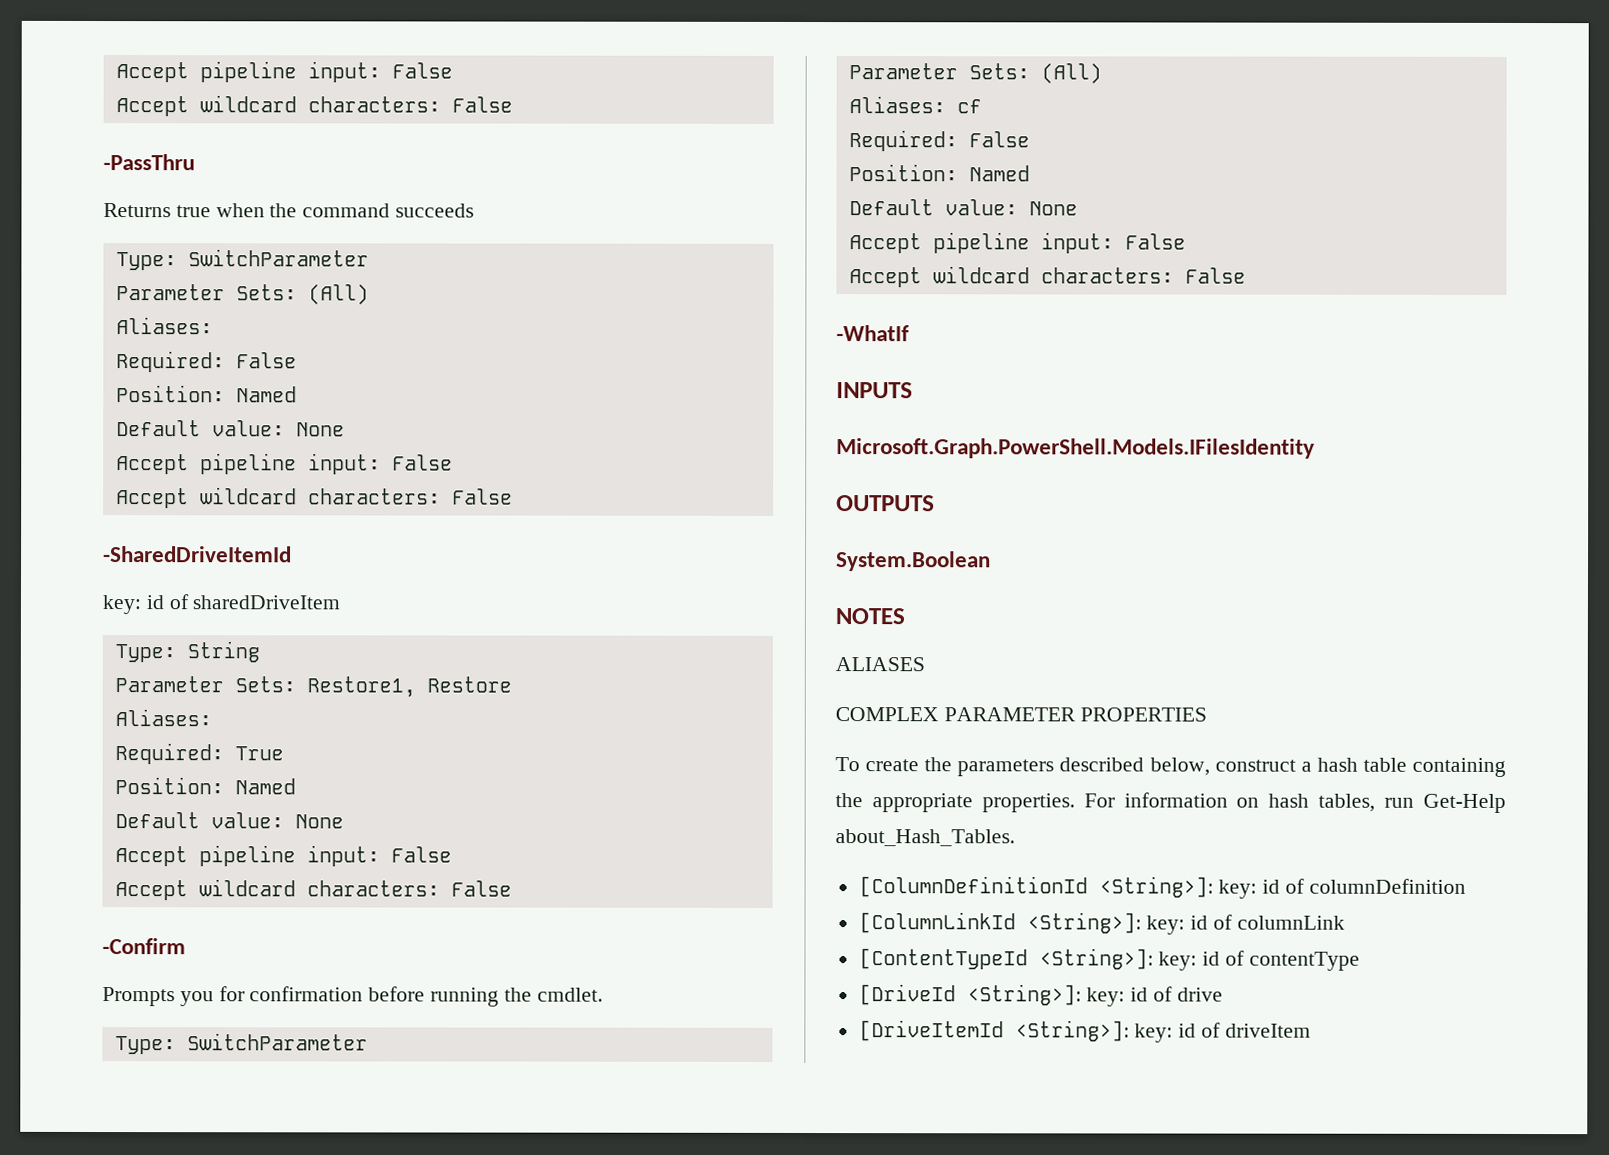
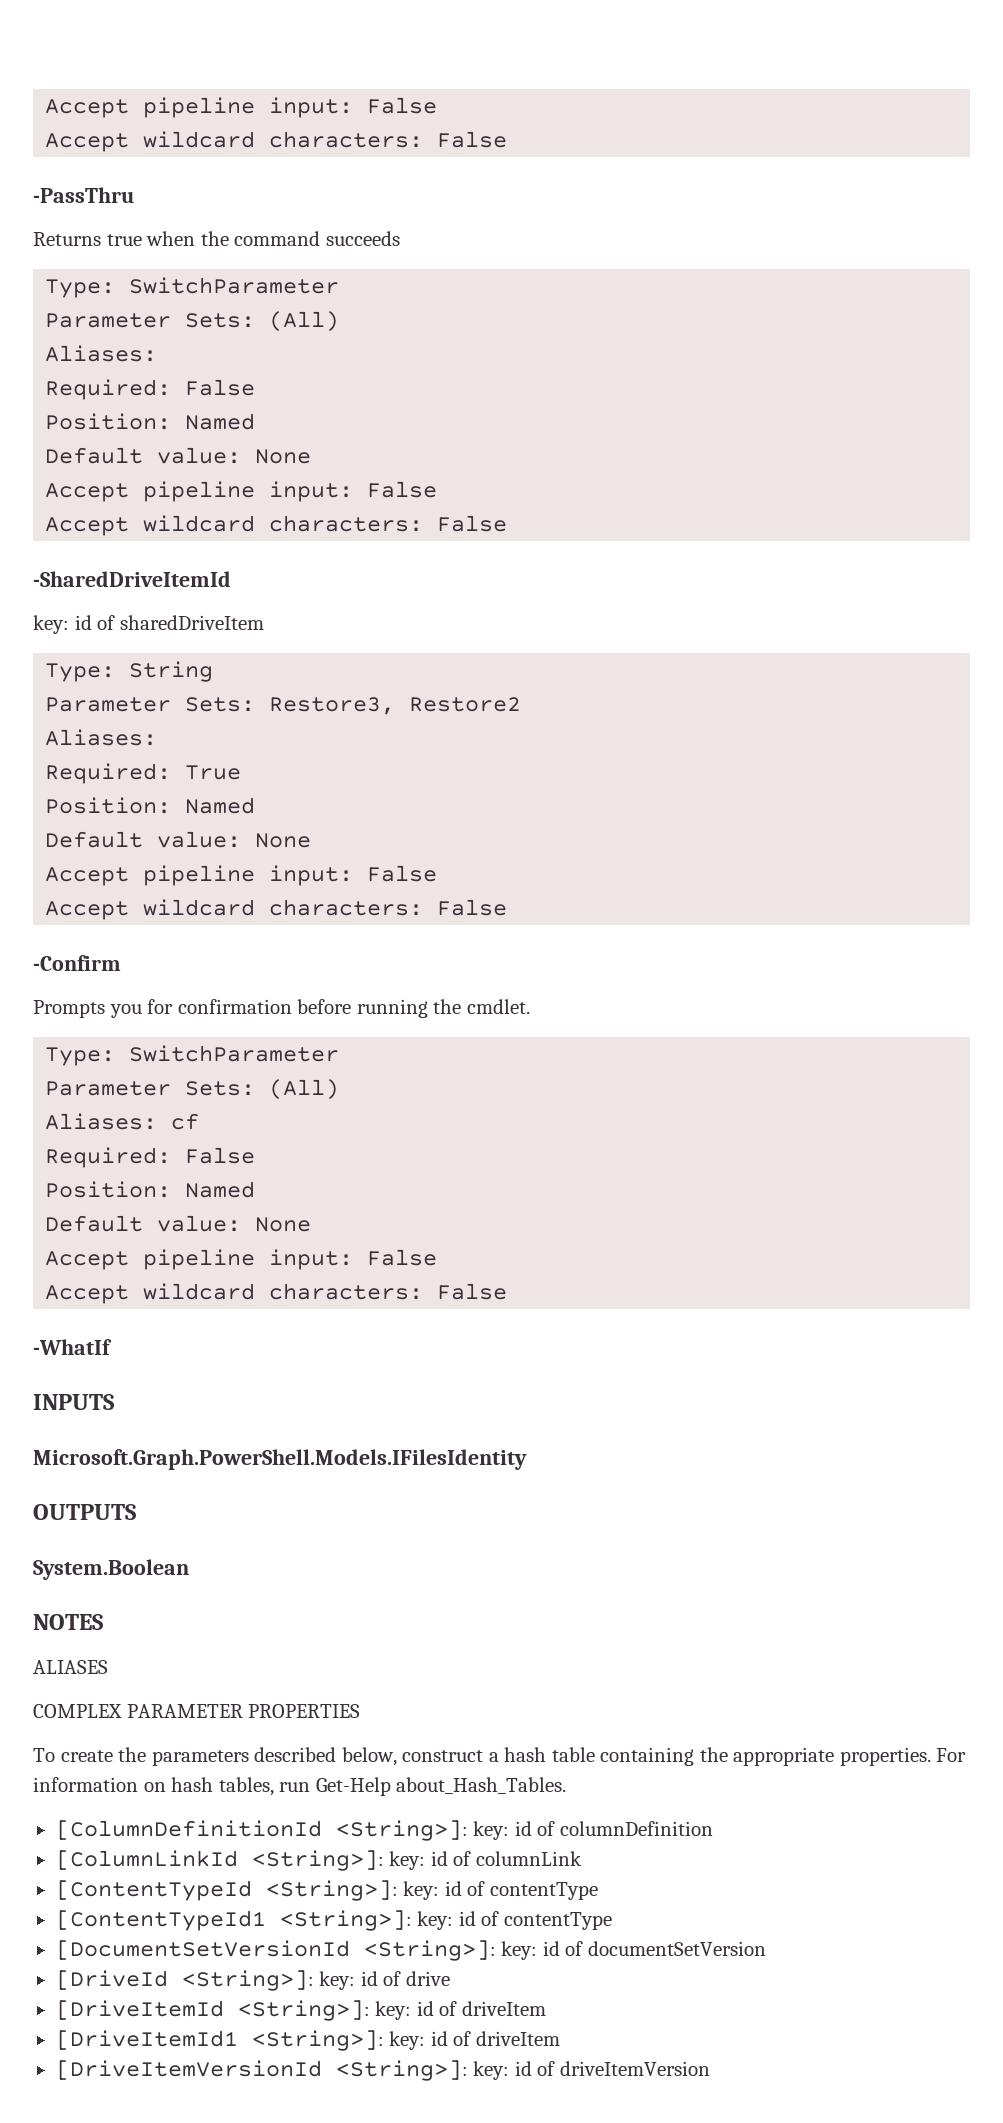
- Parameter Sets: Restore1, Restore
+ Parameter Sets: Restore3, Restore2
+ [ContentTypeId1 <String>]: key: id of contentType
+ [DocumentSetVersionId <String>]: key: id of documentSetVersion
+ [DriveItemId1 <String>]: key: id of driveItem
+ [DriveItemVersionId <String>]: key: id of driveItemVersion

